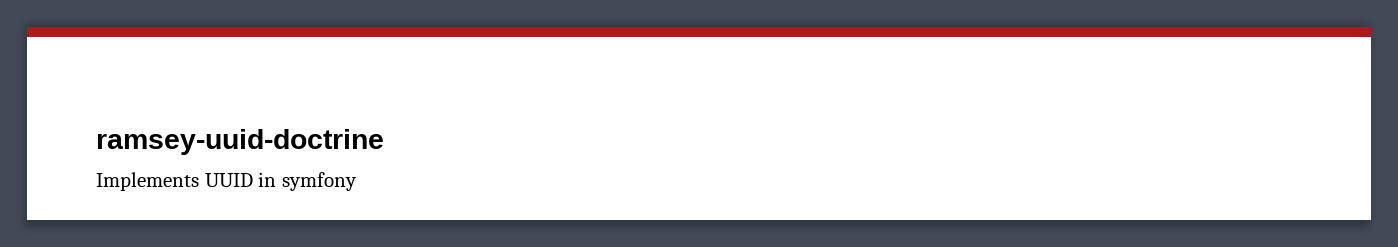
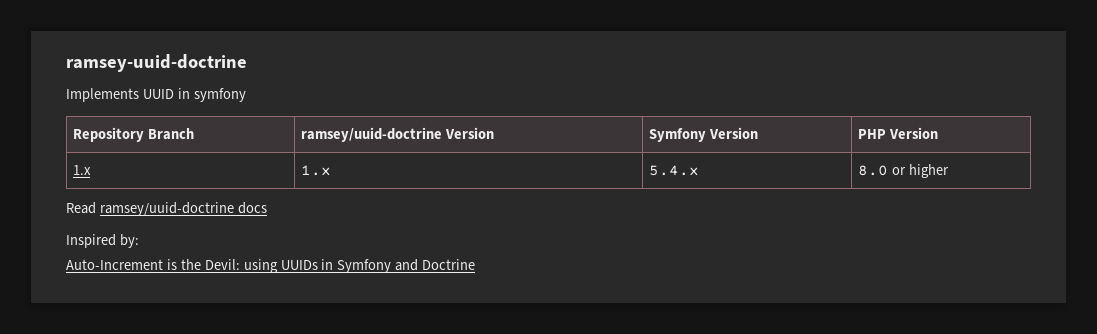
+ Repository Branch | ramsey/uuid-doctrine Version | Symfony Version | PHP Version
+ 1.x | 1.x | 5.4.x | 8.0 or higher
+ Read ramsey/uuid-doctrine docs
+ Inspired by:
+ Auto-Increment is the Devil: using UUIDs in Symfony and Doctrine

